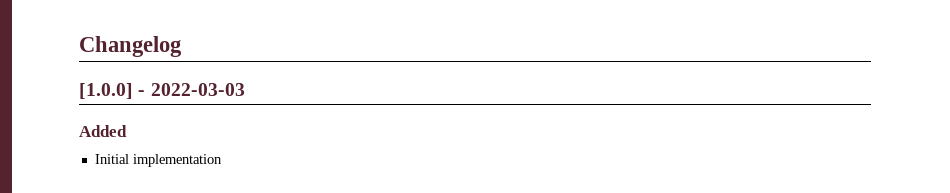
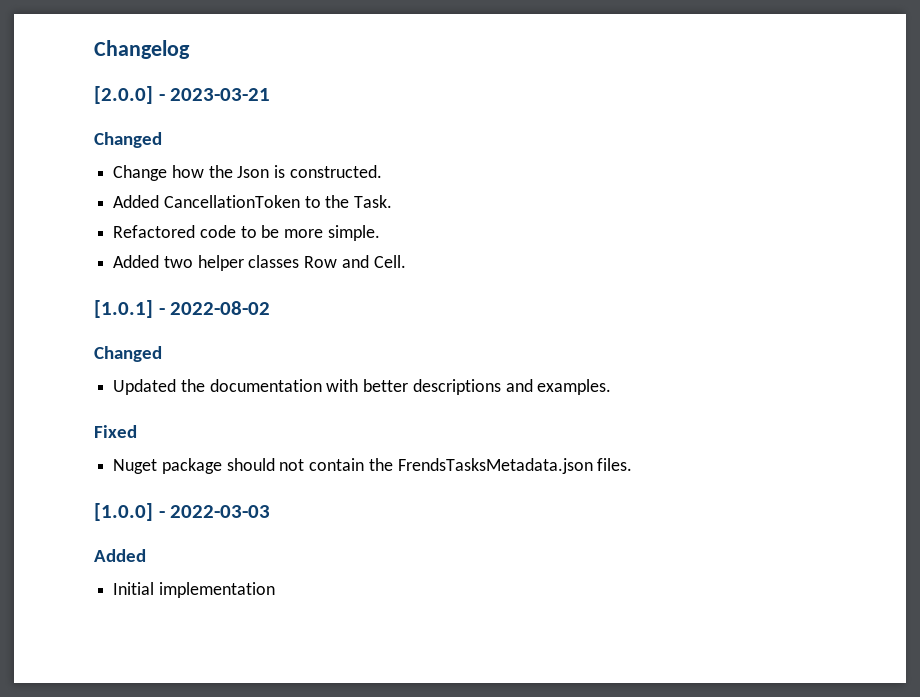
+ [2.0.0] - 2023-03-21
+ Changed
+ Change how the Json is constructed.
+ Added CancellationToken to the Task.
+ Refactored code to be more simple.
+ Added two helper classes Row and Cell.
+ [1.0.1] - 2022-08-02
+ Changed
+ Updated the documentation with better descriptions and examples.
+ Fixed
+ Nuget package should not contain the FrendsTasksMetadata.json files.

